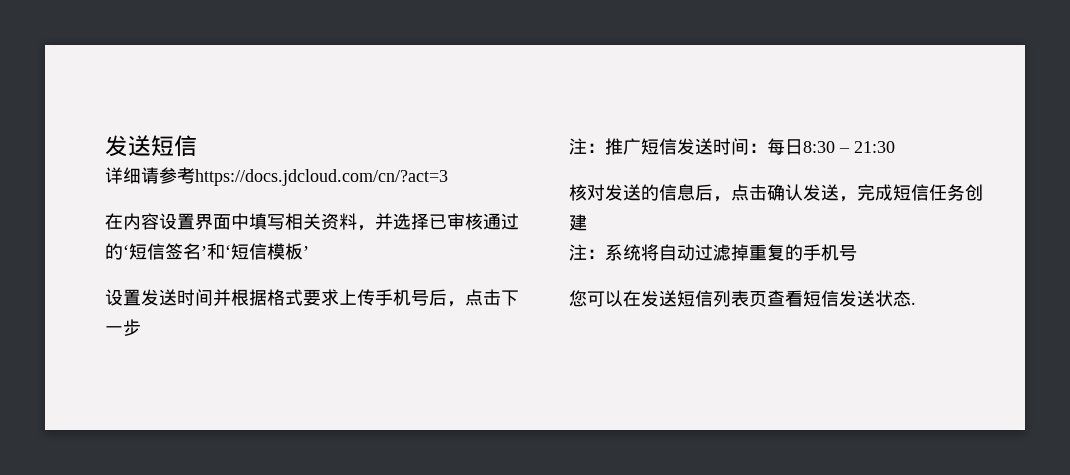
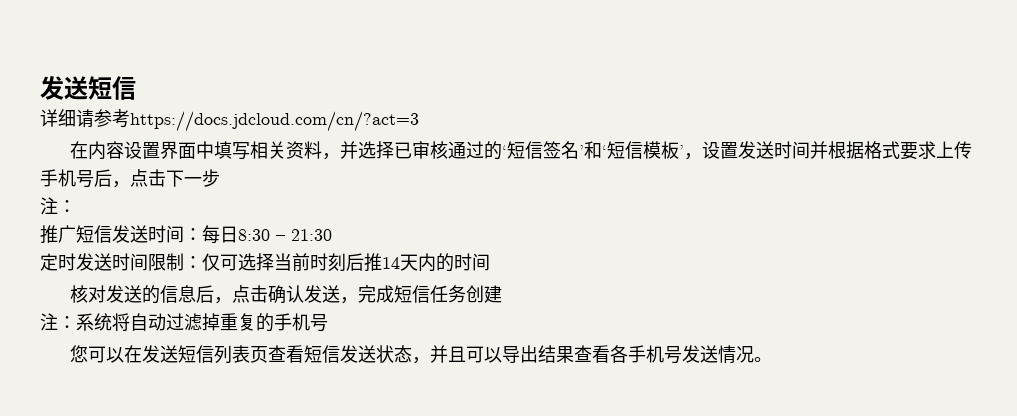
- 在内容设置界面中填写相关资料，并选择已审核通过的‘短信签名’和‘短信模板’
- 设置发送时间并根据格式要求上传手机号后，点击下一步
- 注：推广短信发送时间：每日8:30 – 21:30
+ 在内容设置界面中填写相关资料，并选择已审核通过的‘短信签名’和‘短信模板’，设置发送时间并根据格式要求上传手机号后，点击下一步
+ 注：
+ 推广短信发送时间：每日8:30 – 21:30
+ 定时发送时间限制：仅可选择当前时刻后推14天内的时间
- 您可以在发送短信列表页查看短信发送状态.
+ 您可以在发送短信列表页查看短信发送状态，并且可以导出结果查看各手机号发送情况。

